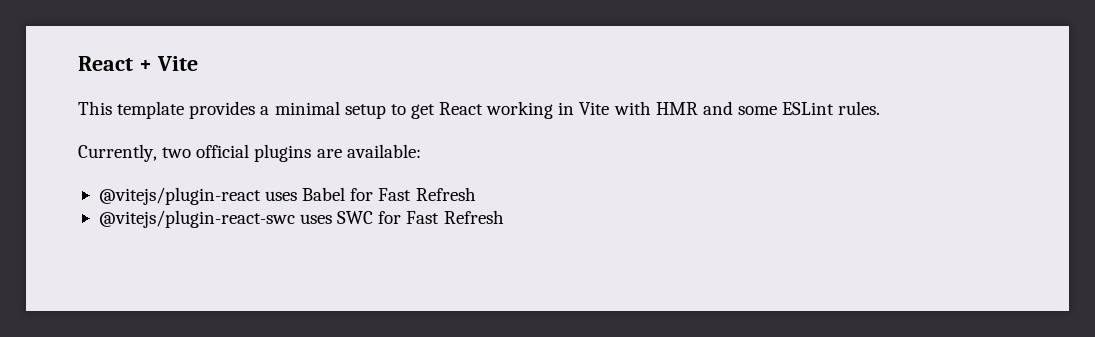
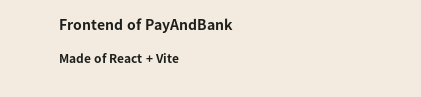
- React + Vite
- This template provides a minimal setup to get React working in Vite with HMR and some ESLint rules.
- Currently, two official plugins are available:
- @vitejs/plugin-react uses Babel for Fast Refresh
- @vitejs/plugin-react-swc uses SWC for Fast Refresh
+ Frontend of PayAndBank
+ Made of React + Vite

